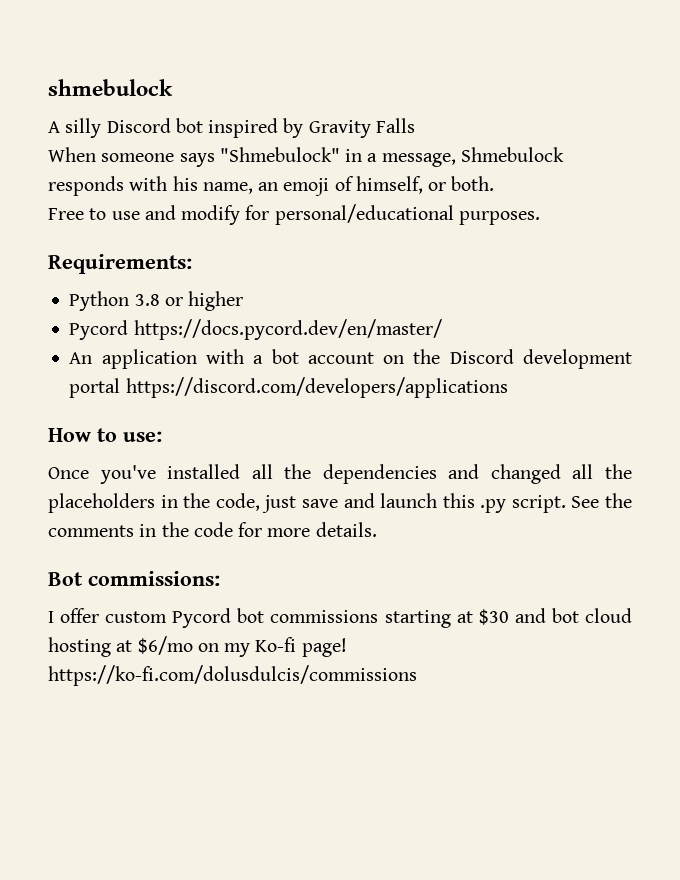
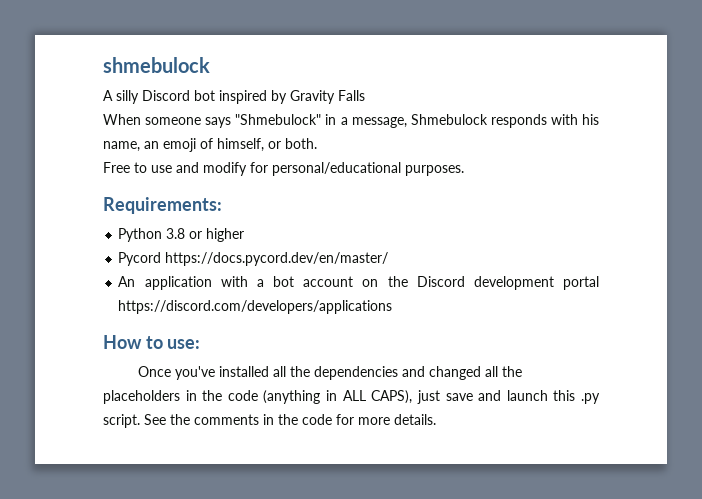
- Once you've installed all the dependencies and changed all the placeholders in the code, just save and launch this .py script.
+ Once you've installed all the dependencies and changed all the placeholders in the code (anything in ALL CAPS), just save and launch this .py script.
- Bot commissions:
- I offer custom Pycord bot commissions starting at $30 and bot cloud hosting at $6/mo on my Ko-fi page! https://ko-fi.com/dolusdulcis/commissions

